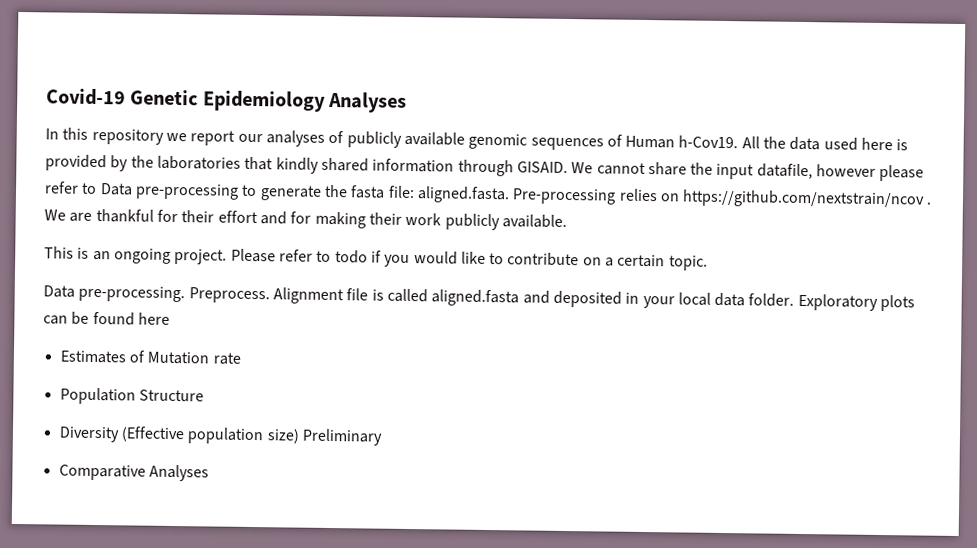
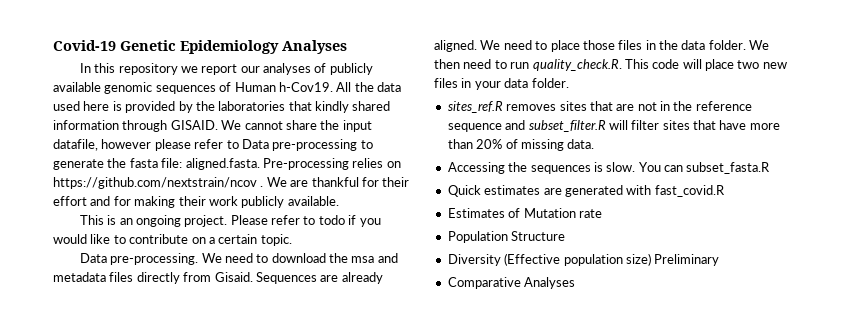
- Preprocess. Alignment file is called aligned.fasta and deposited in your local data folder. Exploratory plots can be found here
+ We need to download the msa and metadata files directly from Gisaid. Sequences are already aligned. We need to place those files in the data folder. We then need to run quality_check.R. This code will place two new files in your data folder.
+ sites_ref.R removes sites that are not in the reference sequence and subset_filter.R will filter sites that have more than 20% of missing data.
+ Accessing the sequences is slow. You can subset_fasta.R
+ Quick estimates are generated with fast_covid.R

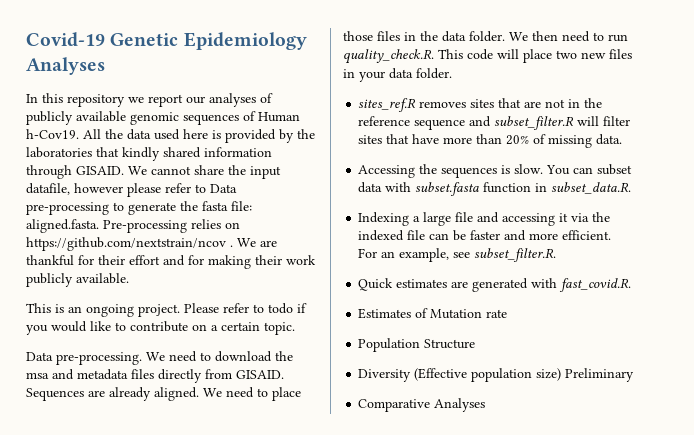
- We need to download the msa and metadata files directly from Gisaid.
+ We need to download the msa and metadata files directly from GISAID.
- You can subset_fasta.R
+ You can subset data with subset.fasta function in subset_data.R.
+ Indexing a large file and accessing it via the indexed file can be faster and more efficient. For an example, see subset_filter.R.
- Quick estimates are generated with fast_covid.R
+ Quick estimates are generated with fast_covid.R.

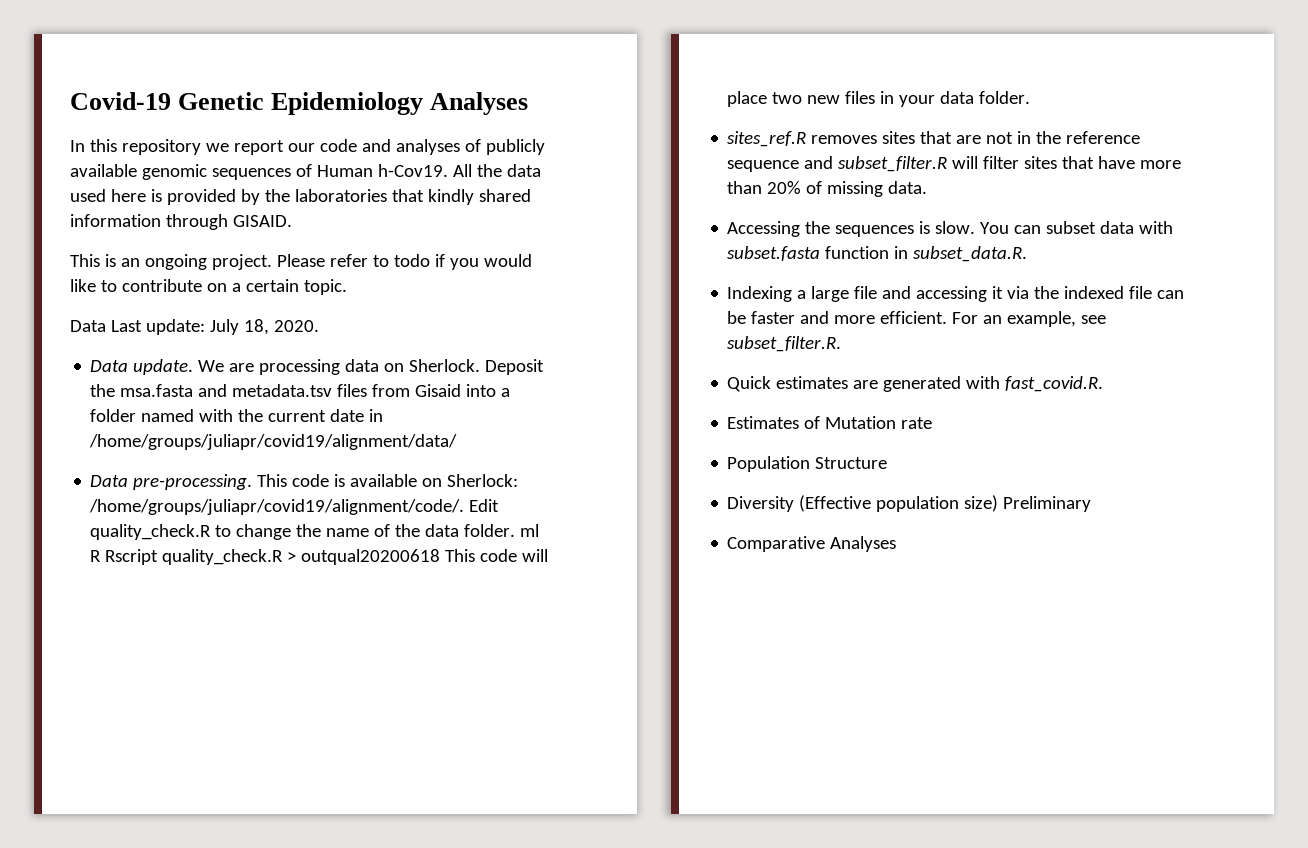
- In this repository we report our analyses of publicly available genomic sequences of Human h-Cov19.
+ In this repository we report our code and analyses of publicly available genomic sequences of Human h-Cov19.
- We cannot share the input datafile, however please refer to Data pre-processing to generate the fasta file: aligned.fasta. Pre-processing relies on https://github.com/nextstrain/ncov . We are thankful for their effort and for making their work publicly available.
- Data pre-processing. We need to download the msa and metadata files directly from GISAID. Sequences are already aligned. We need to place those files in the data folder. We then need to run quality_check.R. This code will place two new files in your data folder.
+ Data Last update: July 18, 2020.
+ Data update. We are processing data on Sherlock. Deposit the msa.fasta and metadata.tsv files from Gisaid into a folder named with the current date in /home/groups/juliapr/covid19/alignment/data/
+ Data pre-processing. This code is available on Sherlock: /home/groups/juliapr/covid19/alignment/code/. Edit quality_check.R to change the name of the data folder. ml R Rscript quality_check.R > outqual20200618 This code will place two new files in your data folder.

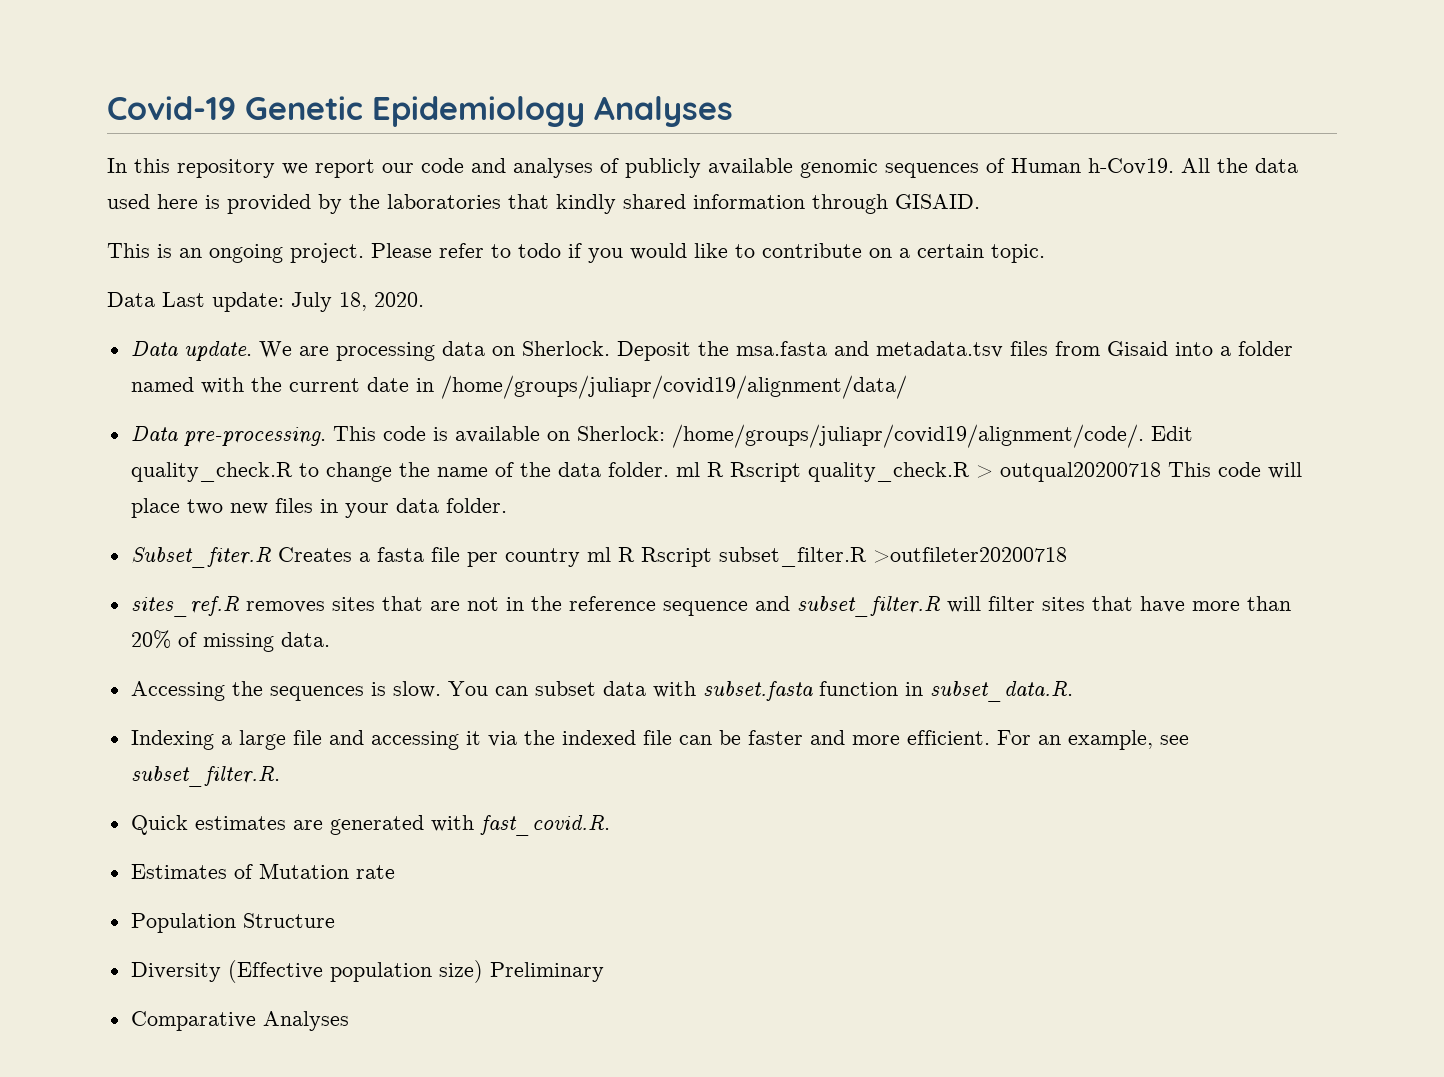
- Edit quality_check.R to change the name of the data folder. ml R Rscript quality_check.R > outqual20200618 This code will place two new files in your data folder.
+ Edit quality_check.R to change the name of the data folder. ml R Rscript quality_check.R > outqual20200718 This code will place two new files in your data folder.
+ Subset_fiter.R Creates a fasta file per country ml R Rscript subset_filter.R >outfileter20200718

